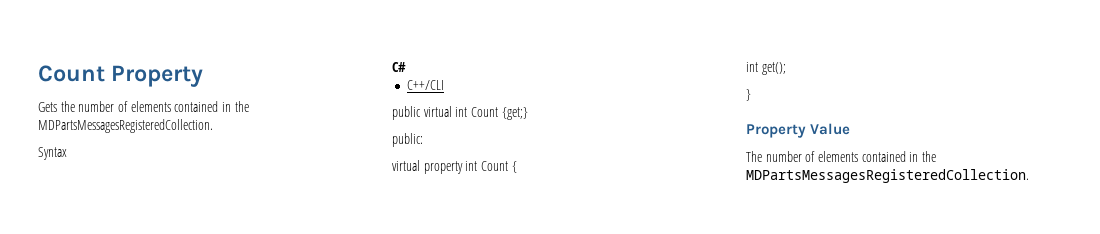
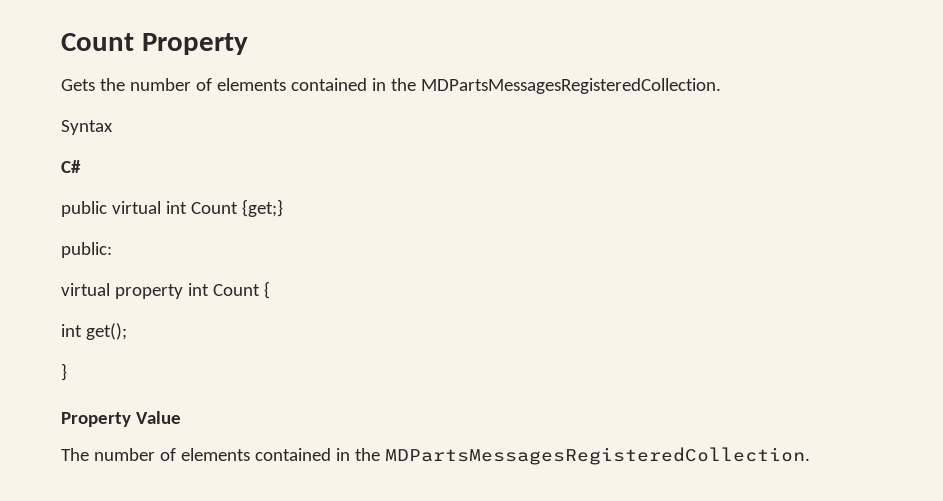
- C++/CLI

